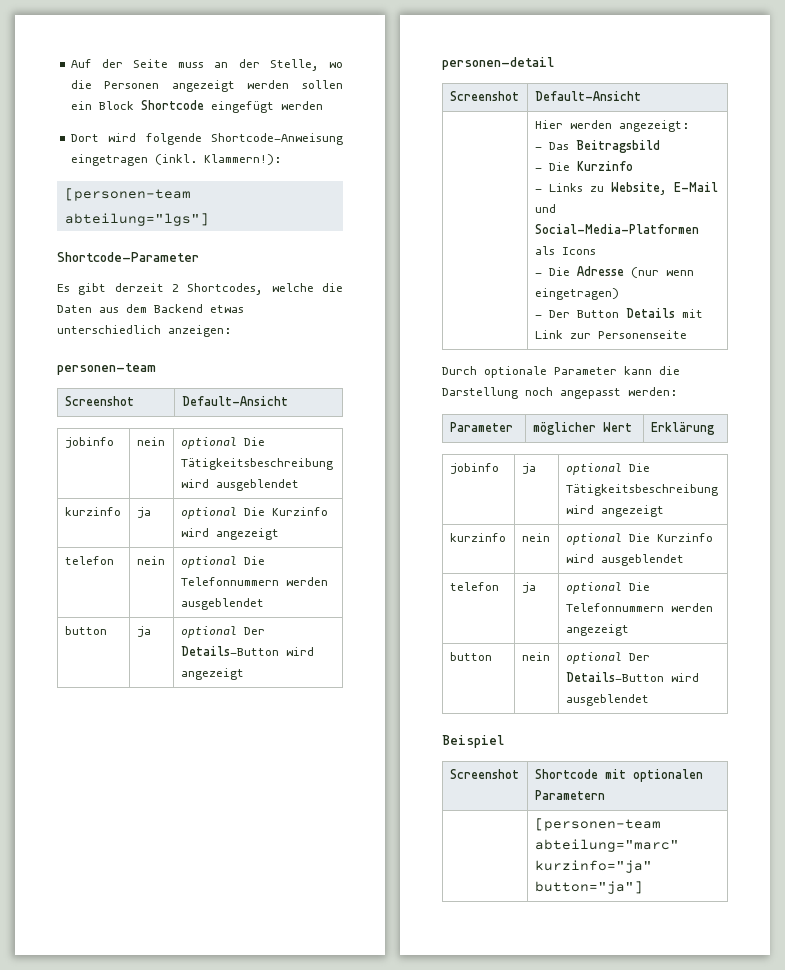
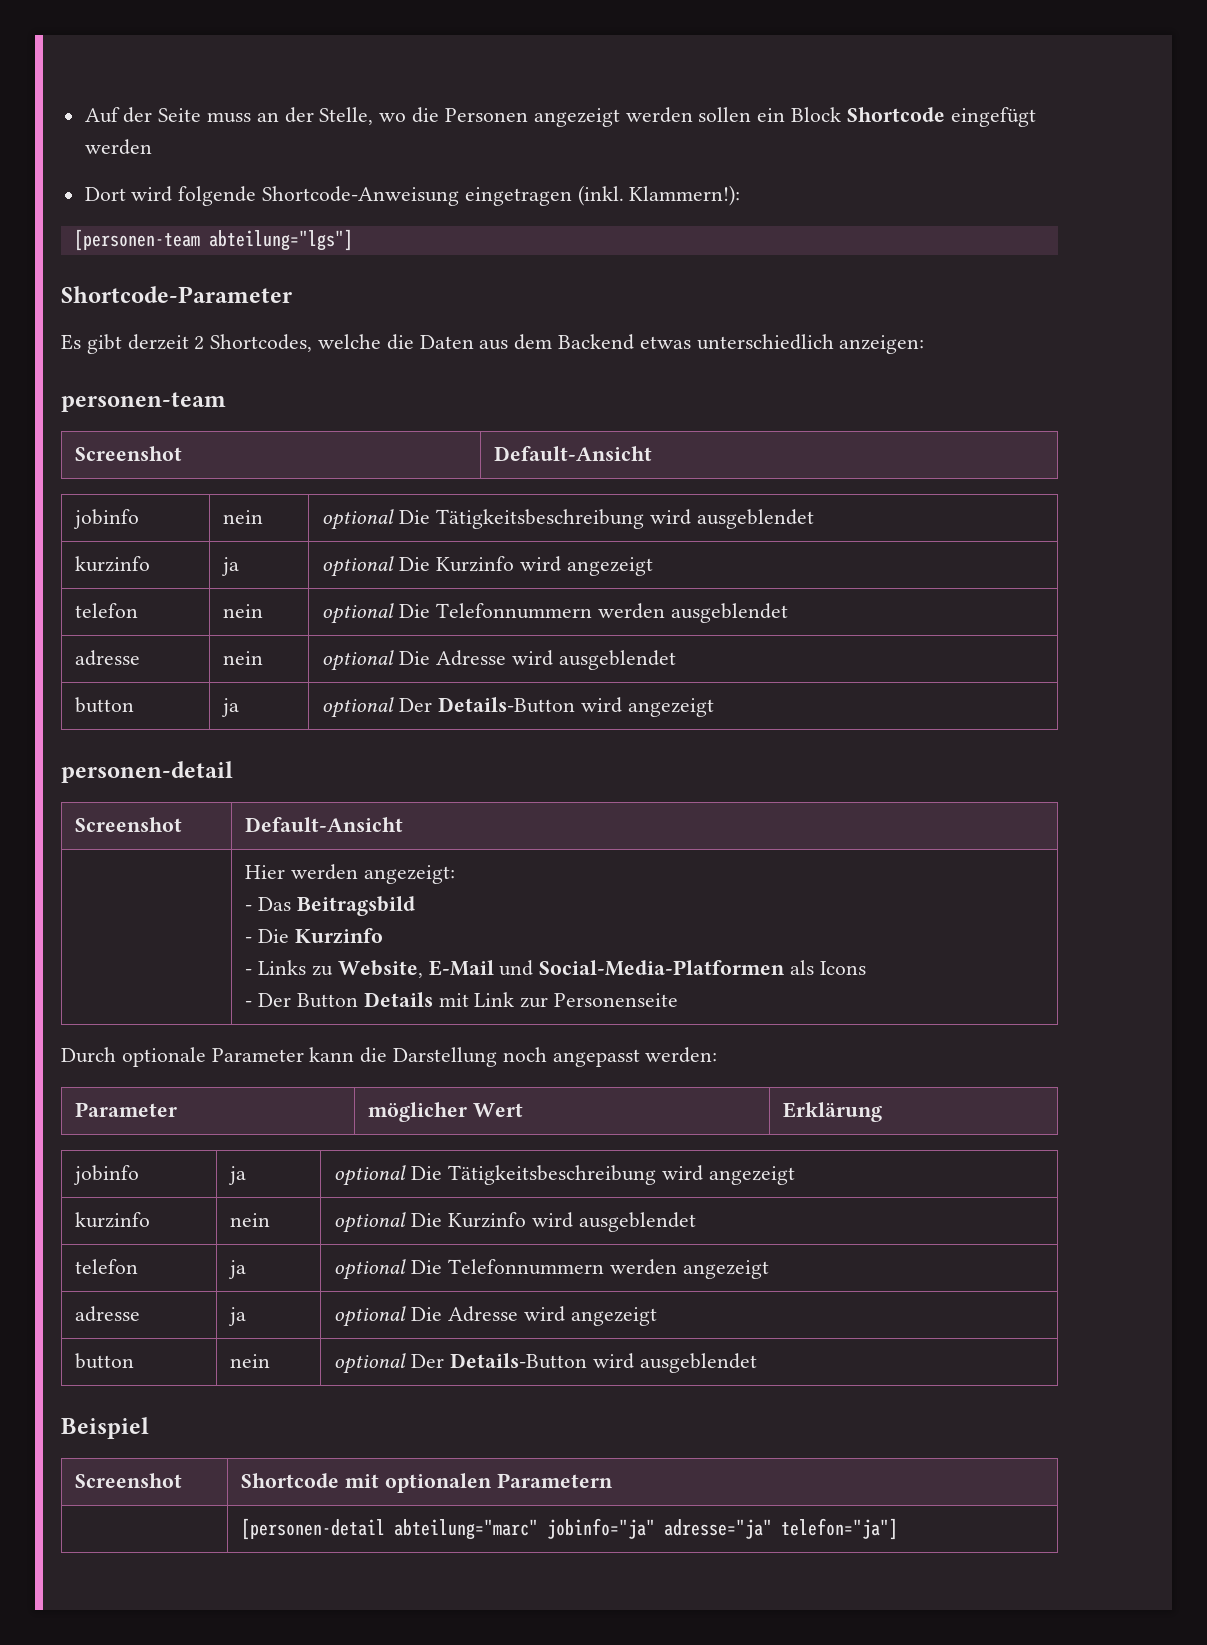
+ adresse | nein | optional Die Adresse wird ausgeblendet
  | Hier werden angezeigt:
  - Das Beitragsbild
  - Die Kurzinfo
  - Links zu Website, E-Mail und Social-Media-Platformen als Icons
- - Die Adresse (nur wenn eingetragen)
+ adresse | ja | optional Die Adresse wird angezeigt
- | [personen-team abteilung="marc" kurzinfo="ja" button="ja"]
+ | [personen-detail abteilung="marc" jobinfo="ja" adresse="ja" telefon="ja"]

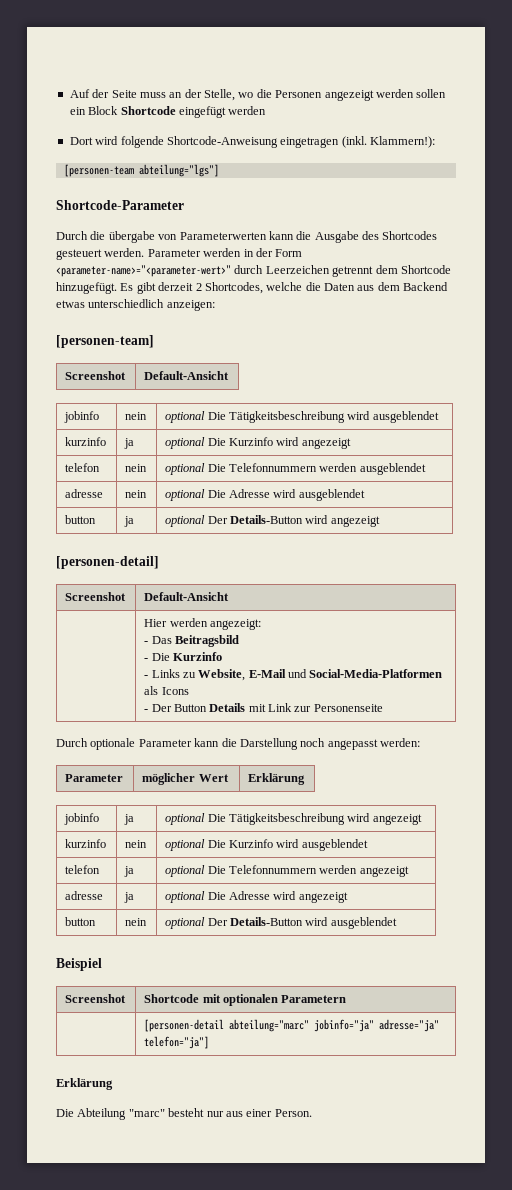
+ Durch die übergabe von Parameterwerten kann die Ausgabe des Shortcodes gesteuert werden. Parameter werden in der Form <parameter-name>="<parameter-wert>" durch Leerzeichen getrennt dem Shortcode hinzugefügt.
- personen-team
+ [personen-team]
- personen-detail
+ [personen-detail]
  | [personen-detail abteilung="marc" jobinfo="ja" adresse="ja" telefon="ja"]
+ Erklärung
+ Die Abteilung "marc" besteht nur aus einer Person.

